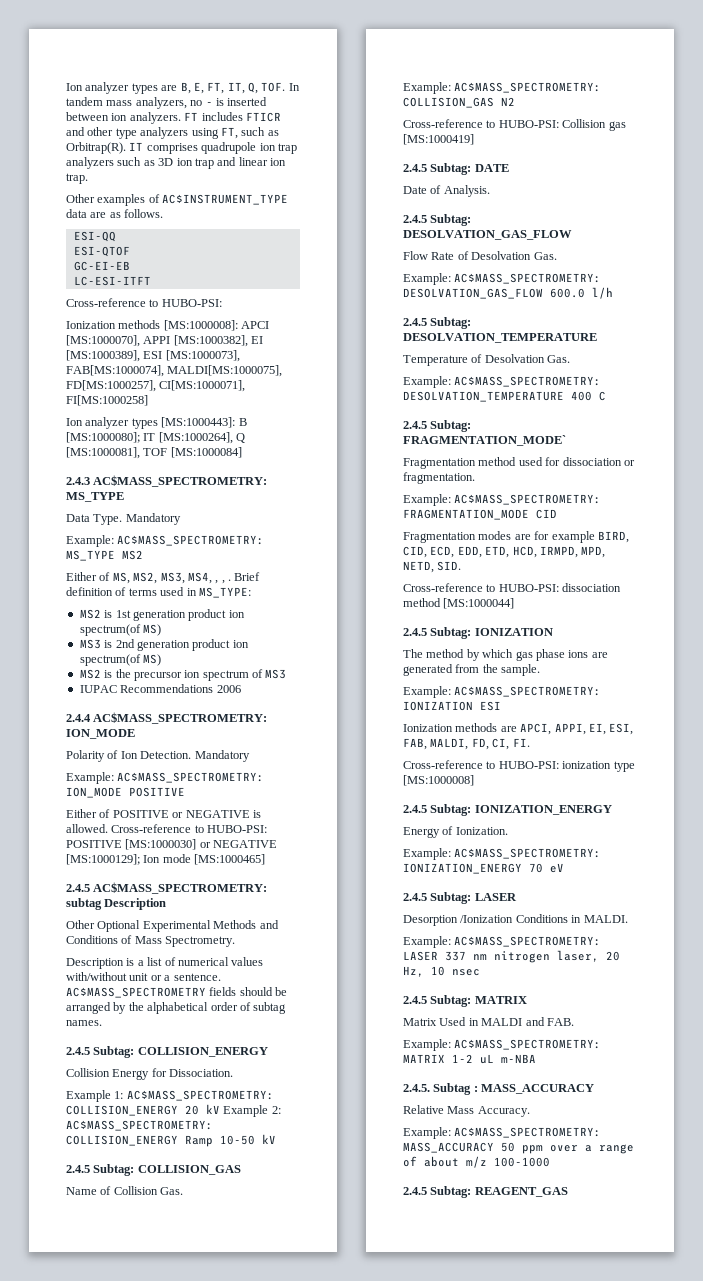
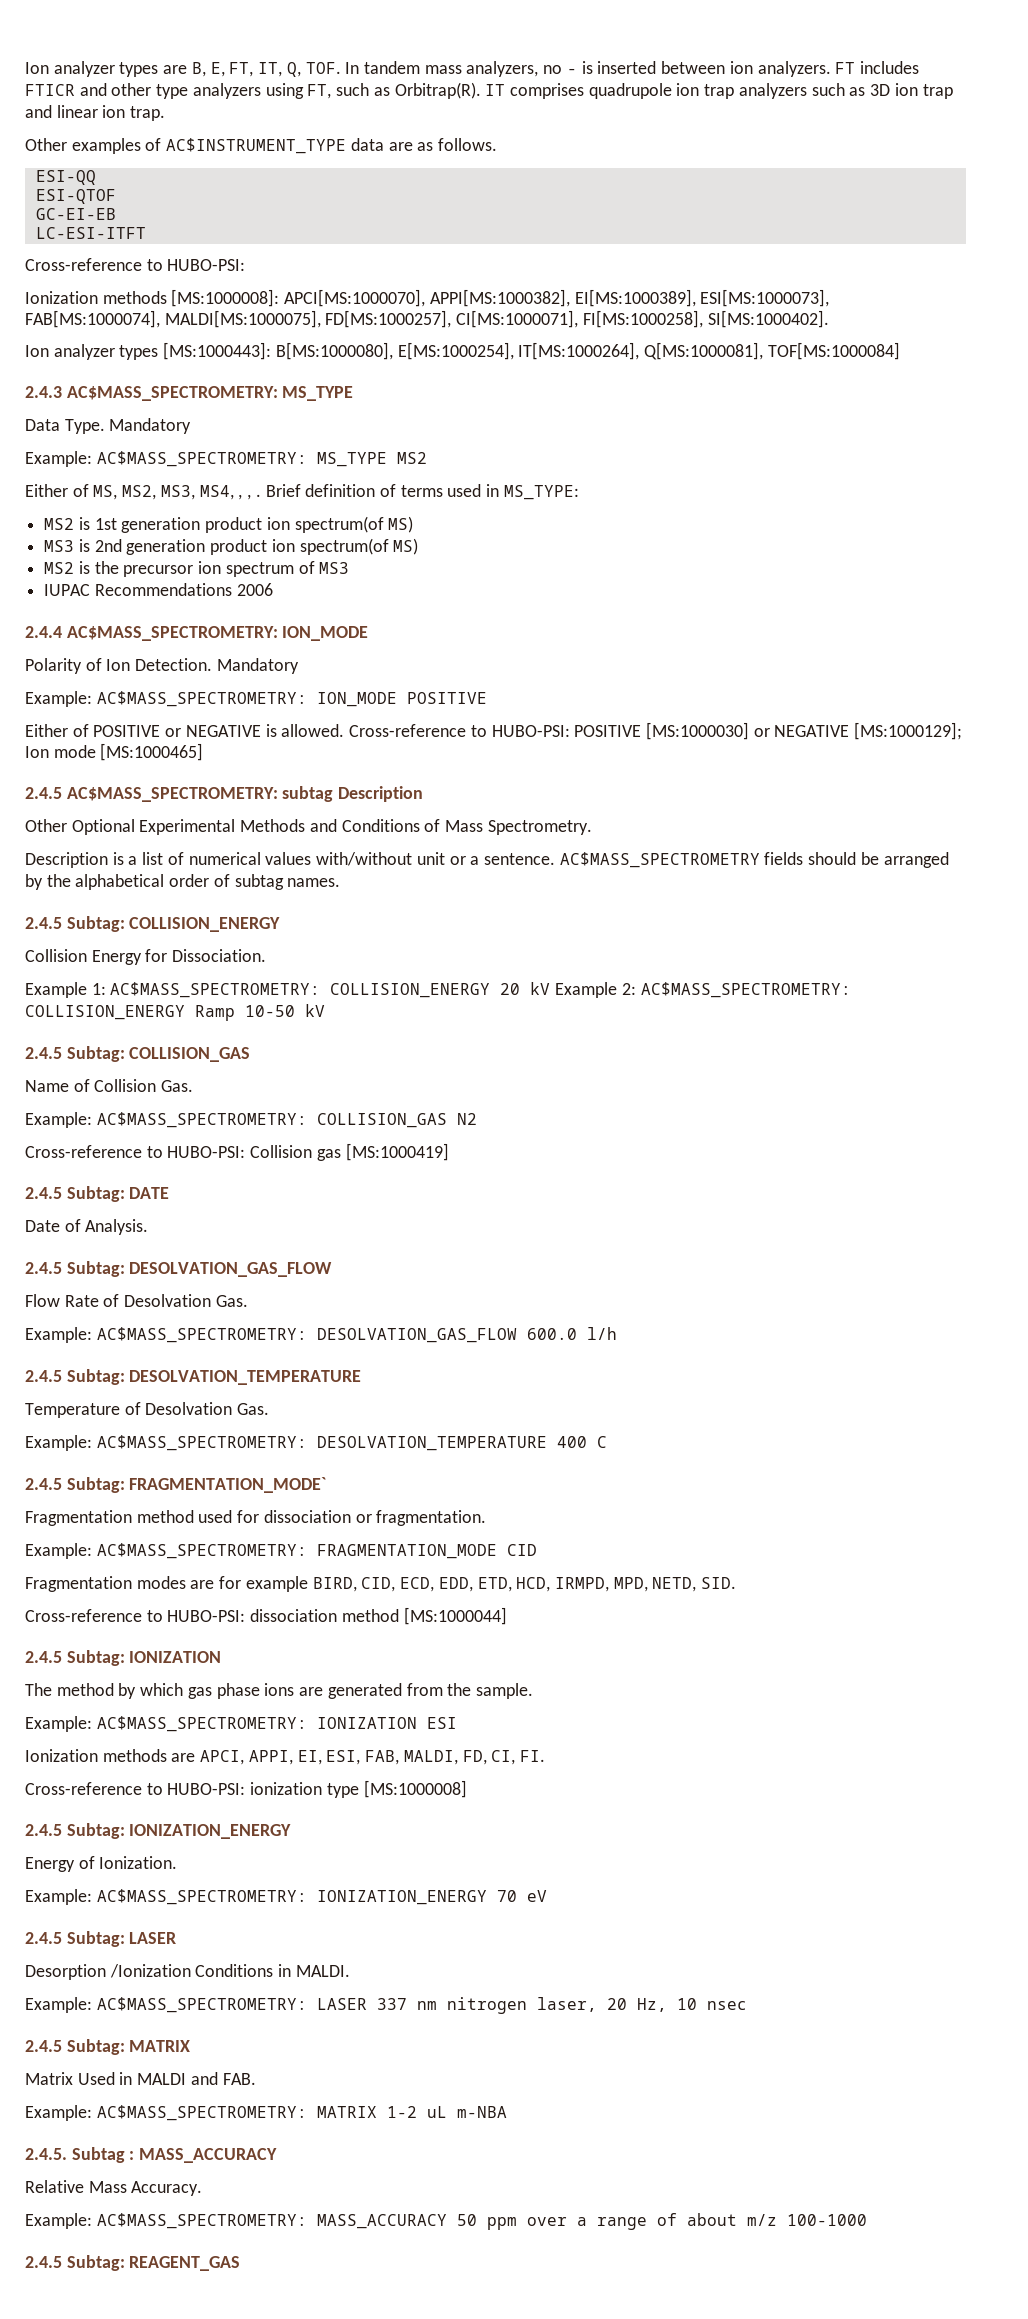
- Ionization methods [MS:1000008]: APCI [MS:1000070], APPI [MS:1000382], EI [MS:1000389], ESI [MS:1000073], FAB[MS:1000074], MALDI[MS:1000075], FD[MS:1000257], CI[MS:1000071], FI[MS:1000258]
+ Ionization methods [MS:1000008]: APCI[MS:1000070], APPI[MS:1000382], EI[MS:1000389], ESI[MS:1000073], FAB[MS:1000074], MALDI[MS:1000075], FD[MS:1000257], CI[MS:1000071], FI[MS:1000258], SI[MS:1000402].
- Ion analyzer types [MS:1000443]: B [MS:1000080]; IT [MS:1000264], Q [MS:1000081], TOF [MS:1000084]
+ Ion analyzer types [MS:1000443]: B[MS:1000080], E[MS:1000254], IT[MS:1000264], Q[MS:1000081], TOF[MS:1000084]

